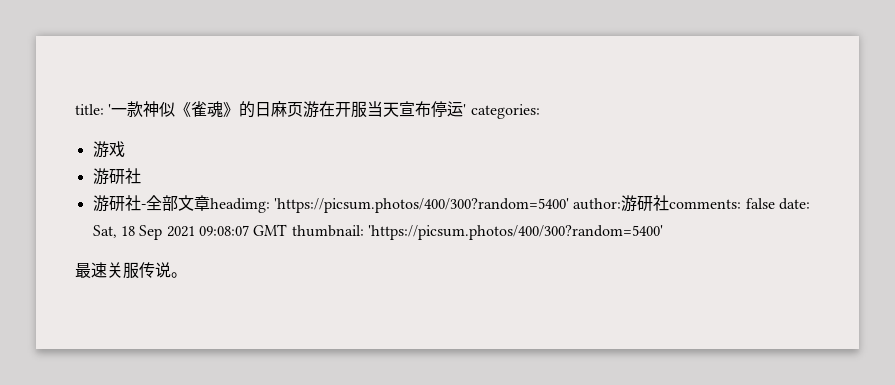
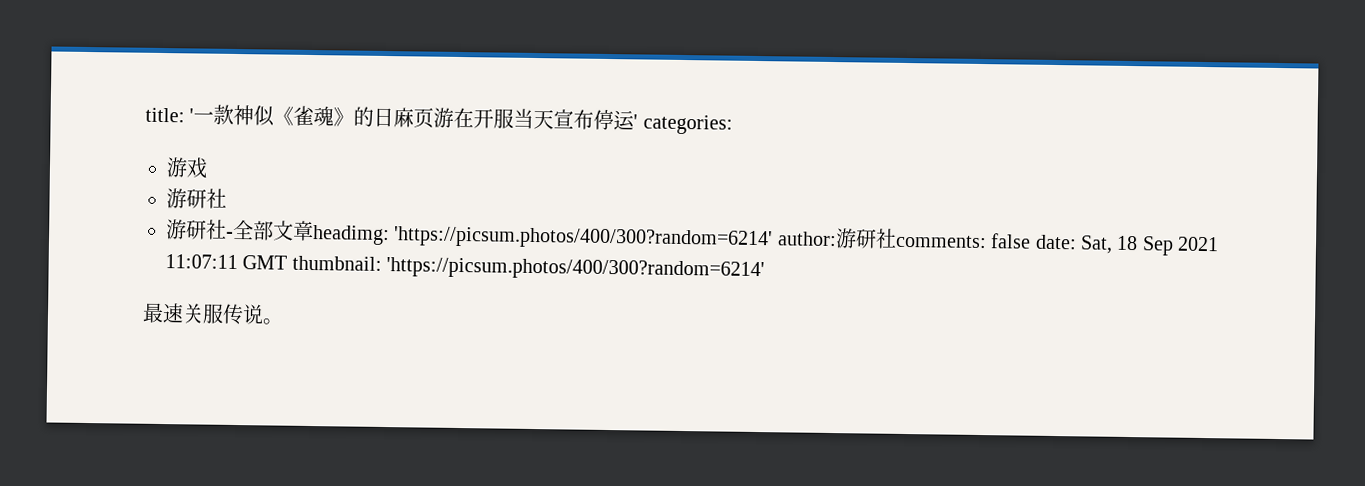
- 游研社-全部文章headimg: 'https://picsum.photos/400/300?random=5400' author:游研社comments: false date: Sat, 18 Sep 2021 09:08:07 GMT thumbnail: 'https://picsum.photos/400/300?random=5400'
+ 游研社-全部文章headimg: 'https://picsum.photos/400/300?random=6214' author:游研社comments: false date: Sat, 18 Sep 2021 11:07:11 GMT thumbnail: 'https://picsum.photos/400/300?random=6214'

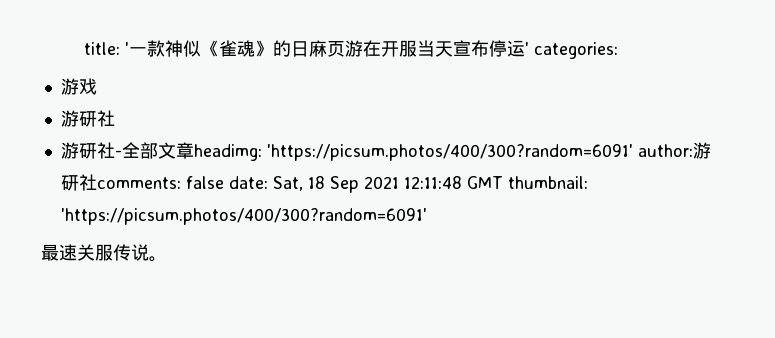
- 游研社-全部文章headimg: 'https://picsum.photos/400/300?random=6214' author:游研社comments: false date: Sat, 18 Sep 2021 11:07:11 GMT thumbnail: 'https://picsum.photos/400/300?random=6214'
+ 游研社-全部文章headimg: 'https://picsum.photos/400/300?random=6091' author:游研社comments: false date: Sat, 18 Sep 2021 12:11:48 GMT thumbnail: 'https://picsum.photos/400/300?random=6091'

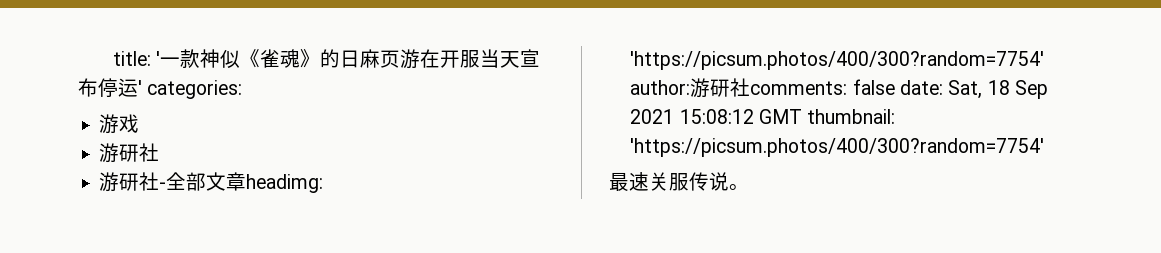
- 游研社-全部文章headimg: 'https://picsum.photos/400/300?random=6091' author:游研社comments: false date: Sat, 18 Sep 2021 12:11:48 GMT thumbnail: 'https://picsum.photos/400/300?random=6091'
+ 游研社-全部文章headimg: 'https://picsum.photos/400/300?random=7754' author:游研社comments: false date: Sat, 18 Sep 2021 15:08:12 GMT thumbnail: 'https://picsum.photos/400/300?random=7754'

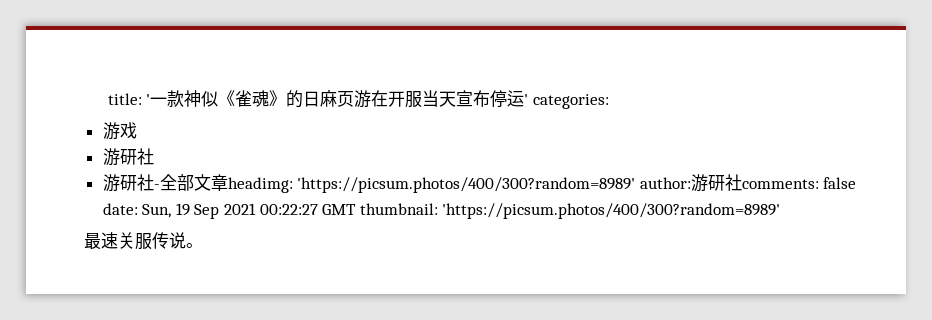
- 游研社-全部文章headimg: 'https://picsum.photos/400/300?random=7754' author:游研社comments: false date: Sat, 18 Sep 2021 15:08:12 GMT thumbnail: 'https://picsum.photos/400/300?random=7754'
+ 游研社-全部文章headimg: 'https://picsum.photos/400/300?random=8989' author:游研社comments: false date: Sun, 19 Sep 2021 00:22:27 GMT thumbnail: 'https://picsum.photos/400/300?random=8989'

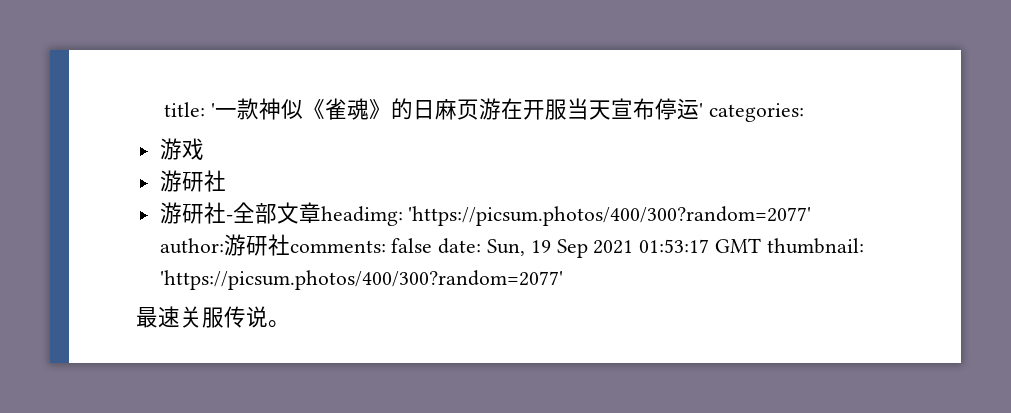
- 游研社-全部文章headimg: 'https://picsum.photos/400/300?random=8989' author:游研社comments: false date: Sun, 19 Sep 2021 00:22:27 GMT thumbnail: 'https://picsum.photos/400/300?random=8989'
+ 游研社-全部文章headimg: 'https://picsum.photos/400/300?random=2077' author:游研社comments: false date: Sun, 19 Sep 2021 01:53:17 GMT thumbnail: 'https://picsum.photos/400/300?random=2077'

